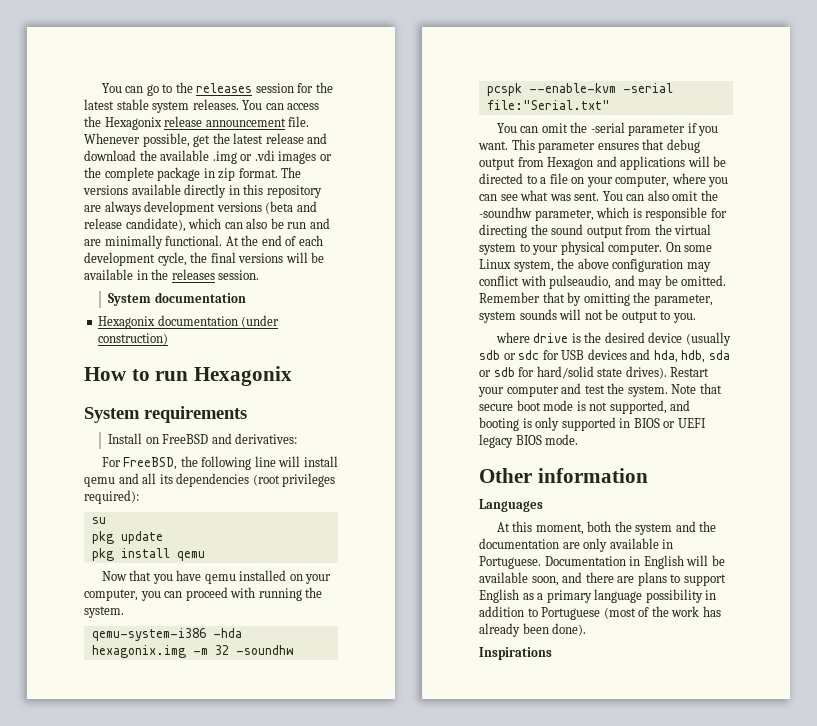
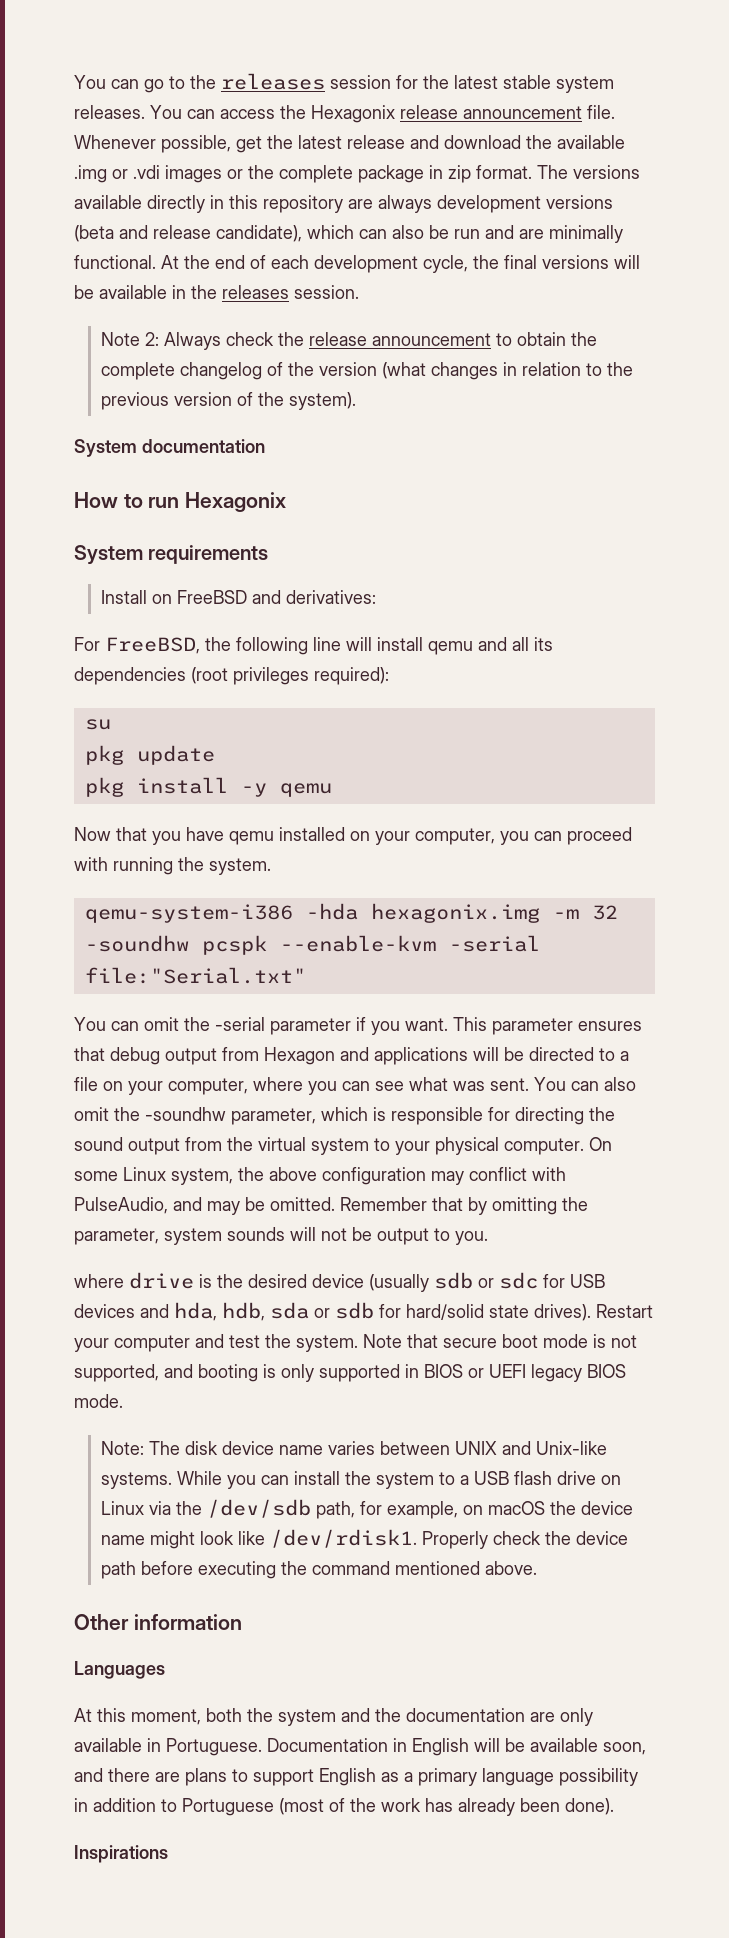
+ Note 2: Always check the release announcement to obtain the complete changelog of the version (what changes in relation to the previous version of the system).
  System documentation
- Hexagonix documentation (under construction)
- pkg install qemu
+ pkg install -y qemu
- On some Linux system, the above configuration may conflict with pulseaudio, and may be omitted.
+ On some Linux system, the above configuration may conflict with PulseAudio, and may be omitted.
+ Note: The disk device name varies between UNIX and Unix-like systems. While you can install the system to a USB flash drive on Linux via the /dev/sdb path, for example, on macOS the device name might look like /dev/rdisk1. Properly check the device path before executing the command mentioned above.

